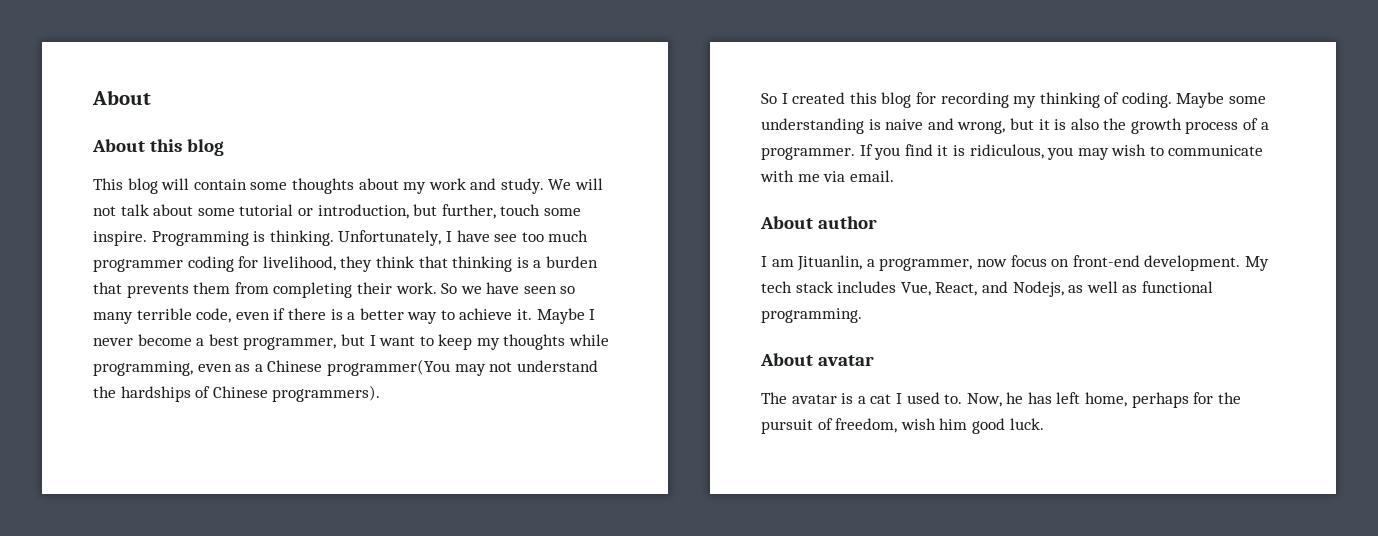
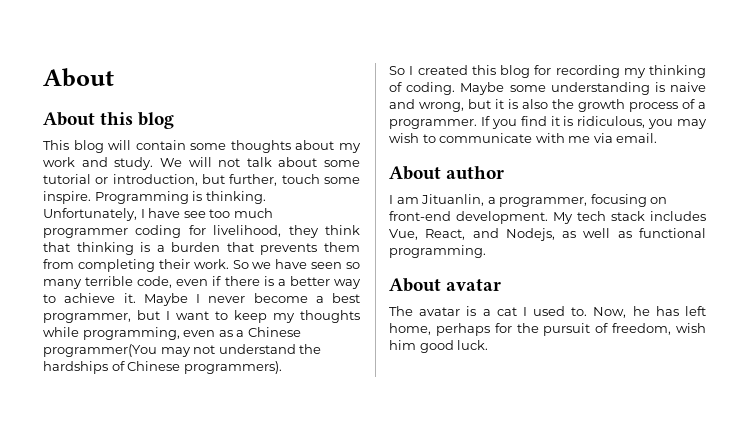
- I am Jituanlin, a programmer, now focus on front-end development.
+ I am Jituanlin, a programmer, focusing on front-end development.

